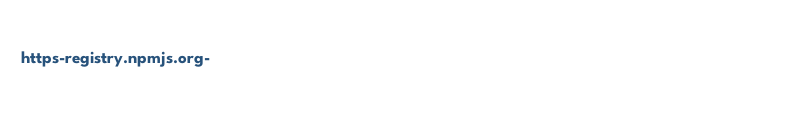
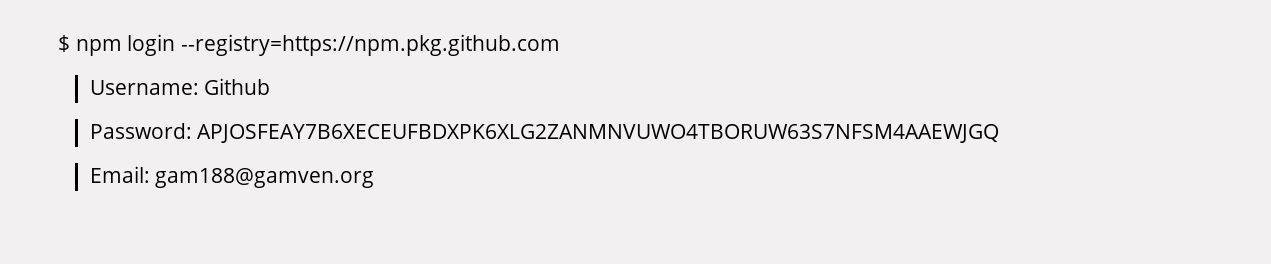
- https-registry.npmjs.org-
+ $ npm login --registry=https://npm.pkg.github.com
+ Username: Github
+ Password: APJOSFEAY7B6XECEUFBDXPK6XLG2ZANMNVUWO4TBORUW63S7NFSM4AAEWJGQ
+ Email: gam188@gamven.org

